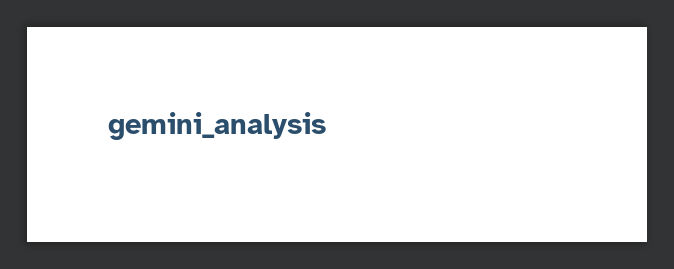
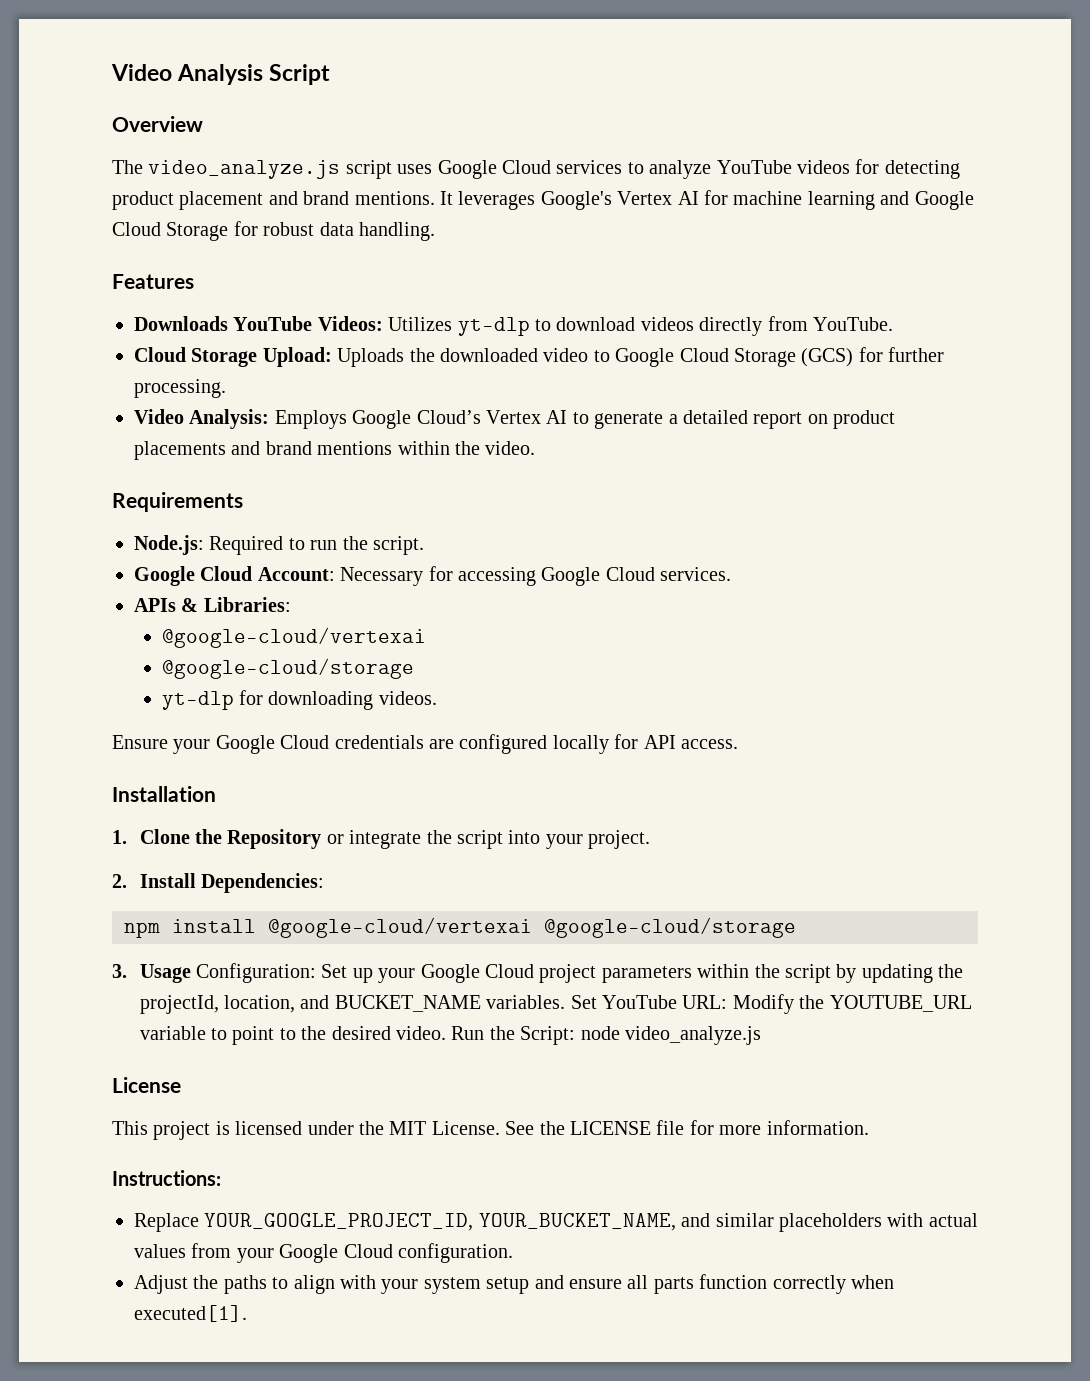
- gemini_analysis
+ Video Analysis Script
+ Overview
+ The video_analyze.js script uses Google Cloud services to analyze YouTube videos for detecting product placement and brand mentions. It leverages Google's Vertex AI for machine learning and Google Cloud Storage for robust data handling.
+ Features
+ Downloads YouTube Videos: Utilizes yt-dlp to download videos directly from YouTube.
+ Cloud Storage Upload: Uploads the downloaded video to Google Cloud Storage (GCS) for further processing.
+ Video Analysis: Employs Google Cloud’s Vertex AI to generate a detailed report on product placements and brand mentions within the video.
+ Requirements
+ Node.js: Required to run the script.
+ Google Cloud Account: Necessary for accessing Google Cloud services.
+ APIs & Libraries:
+ @google-cloud/vertexai
+ @google-cloud/storage
+ yt-dlp for downloading videos.
+ Ensure your Google Cloud credentials are configured locally for API access.
+ Installation
+ 1. Clone the Repository or integrate the script into your project.
+ 2. Install Dependencies:
+ npm install @google-cloud/vertexai @google-cloud/storage
+ 3. Usage Configuration: Set up your Google Cloud project parameters within the script by updating the projectId, location, and BUCKET_NAME variables. Set YouTube URL: Modify the YOUTUBE_URL variable to point to the desired video. Run the Script: node video_analyze.js
+ License
+ This project is licensed under the MIT License. See the LICENSE file for more information.
+ Instructions:
+ Replace YOUR_GOOGLE_PROJECT_ID, YOUR_BUCKET_NAME, and similar placeholders with actual values from your Google Cloud configuration.
+ Adjust the paths to align with your system setup and ensure all parts function correctly when executed[1].

